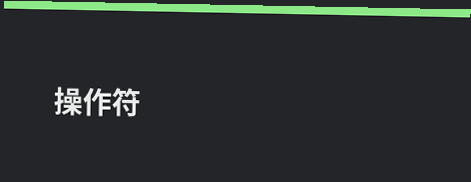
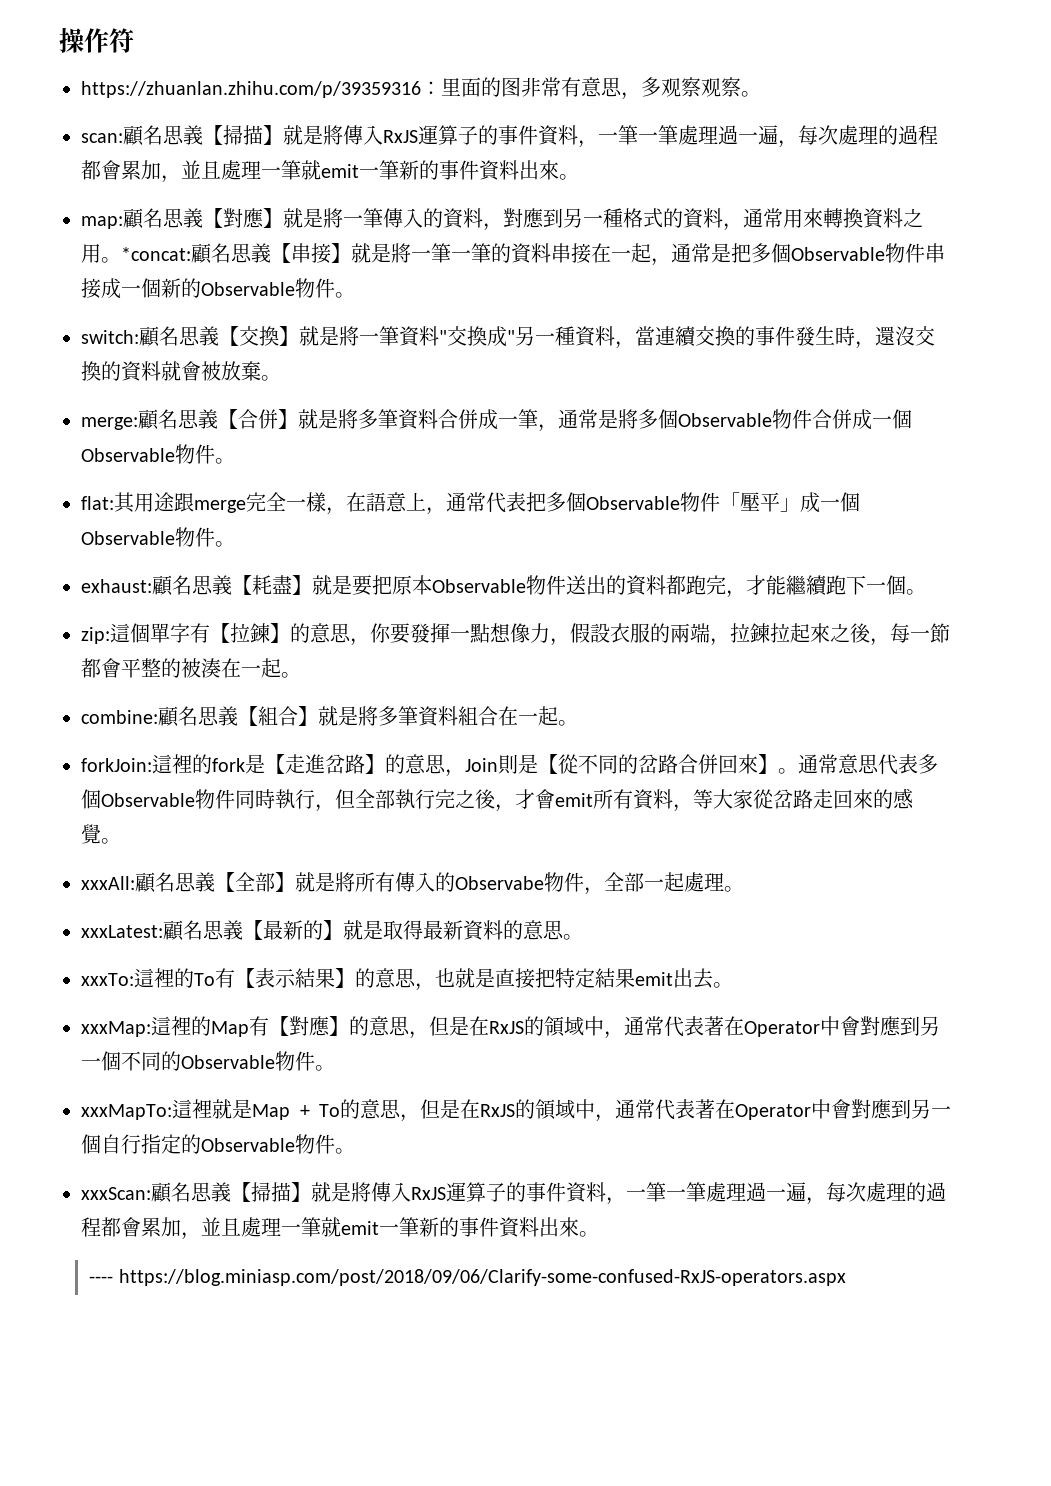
+ https://zhuanlan.zhihu.com/p/39359316：里面的图非常有意思，多观察观察。
+ scan:顧名思義【掃描】就是將傳入RxJS運算子的事件資料，一筆一筆處理過一遍，每次處理的過程都會累加，並且處理一筆就emit一筆新的事件資料出來。
+ map:顧名思義【對應】就是將一筆傳入的資料，對應到另一種格式的資料，通常用來轉換資料之用。*concat:顧名思義【串接】就是將一筆一筆的資料串接在一起，通常是把多個Observable物件串接成一個新的Observable物件。
+ switch:顧名思義【交換】就是將一筆資料"交換成"另一種資料，當連續交換的事件發生時，還沒交換的資料就會被放棄。
+ merge:顧名思義【合併】就是將多筆資料合併成一筆，通常是將多個Observable物件合併成一個Observable物件。
+ flat:其用途跟merge完全一樣，在語意上，通常代表把多個Observable物件「壓平」成一個Observable物件。
+ exhaust:顧名思義【耗盡】就是要把原本Observable物件送出的資料都跑完，才能繼續跑下一個。
+ zip:這個單字有【拉鍊】的意思，你要發揮一點想像力，假設衣服的兩端，拉鍊拉起來之後，每一節都會平整的被湊在一起。
+ combine:顧名思義【組合】就是將多筆資料組合在一起。
+ forkJoin:這裡的fork是【走進岔路】的意思，Join則是【從不同的岔路合併回來】。通常意思代表多個Observable物件同時執行，但全部執行完之後，才會emit所有資料，等大家從岔路走回來的感覺。
+ xxxAll:顧名思義【全部】就是將所有傳入的Observabe物件，全部一起處理。
+ xxxLatest:顧名思義【最新的】就是取得最新資料的意思。
+ xxxTo:這裡的To有【表示結果】的意思，也就是直接把特定結果emit出去。
+ xxxMap:這裡的Map有【對應】的意思，但是在RxJS的領域中，通常代表著在Operator中會對應到另一個不同的Observable物件。
+ xxxMapTo:這裡就是Map + To的意思，但是在RxJS的領域中，通常代表著在Operator中會對應到另一個自行指定的Observable物件。
+ xxxScan:顧名思義【掃描】就是將傳入RxJS運算子的事件資料，一筆一筆處理過一遍，每次處理的過程都會累加，並且處理一筆就emit一筆新的事件資料出來。
+ ---- https://blog.miniasp.com/post/2018/09/06/Clarify-some-confused-RxJS-operators.aspx

